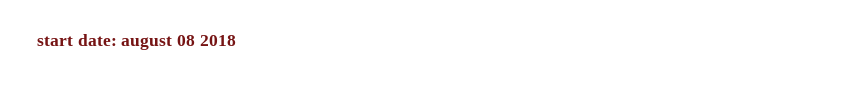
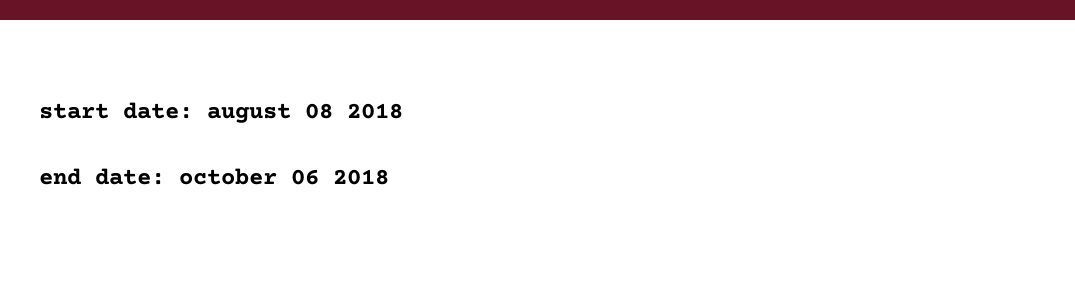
+ end date: october 06 2018

